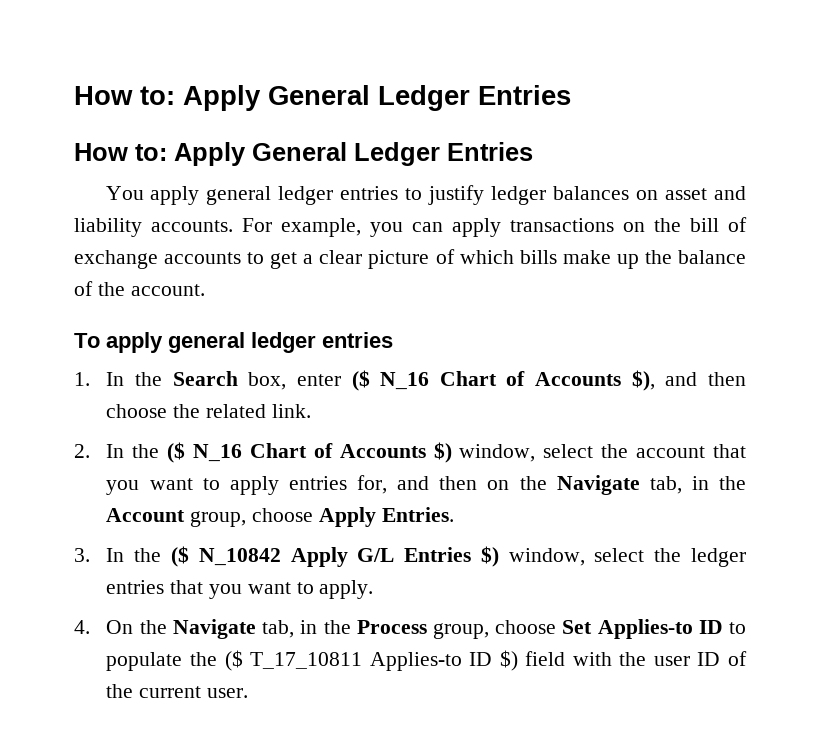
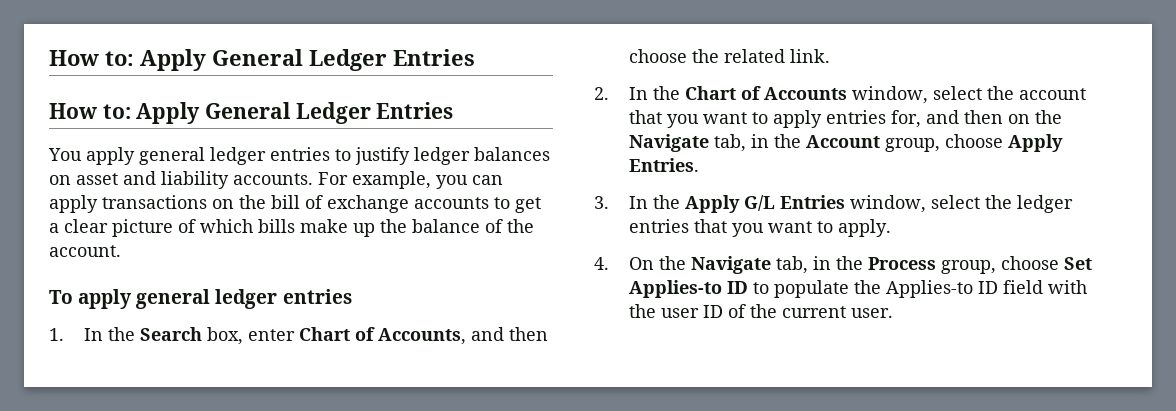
- 1. In the Search box, enter ($ N_16 Chart of Accounts $), and then choose the related link.
+ 1. In the Search box, enter Chart of Accounts, and then choose the related link.
- 2. In the ($ N_16 Chart of Accounts $) window, select the account that you want to apply entries for, and then on the Navigate tab, in the Account group, choose Apply Entries.
+ 2. In the Chart of Accounts window, select the account that you want to apply entries for, and then on the Navigate tab, in the Account group, choose Apply Entries.
- 3. In the ($ N_10842 Apply G/L Entries $) window, select the ledger entries that you want to apply.
+ 3. In the Apply G/L Entries window, select the ledger entries that you want to apply.
- 4. On the Navigate tab, in the Process group, choose Set Applies-to ID to populate the ($ T_17_10811 Applies-to ID $) field with the user ID of the current user.
+ 4. On the Navigate tab, in the Process group, choose Set Applies-to ID to populate the Applies-to ID field with the user ID of the current user.

